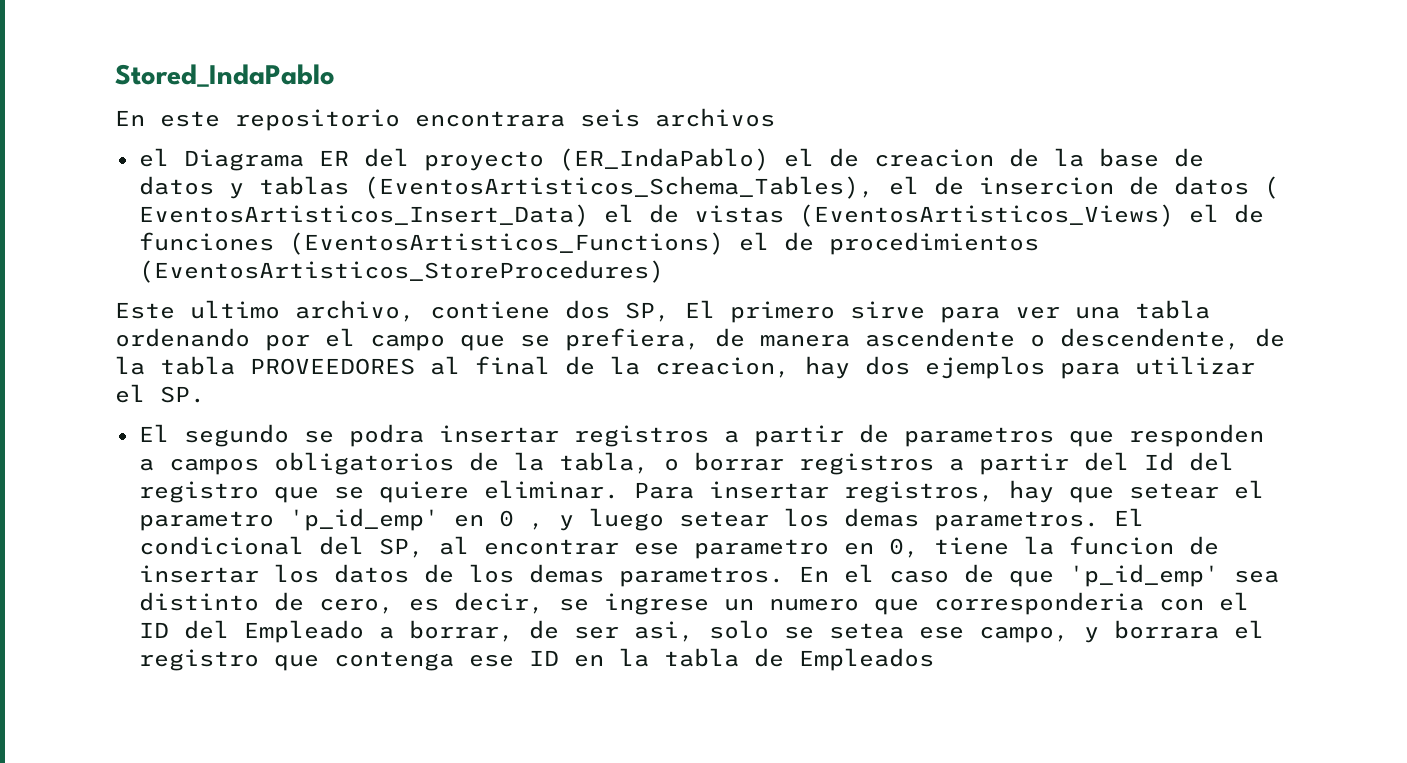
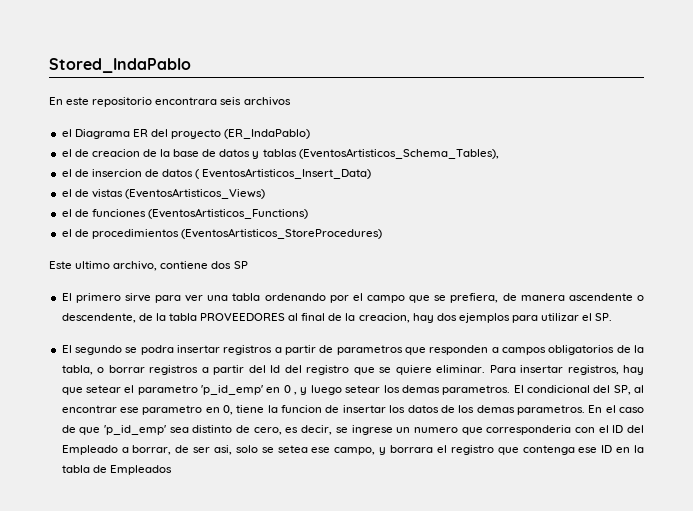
- el Diagrama ER del proyecto (ER_IndaPablo) el de creacion de la base de datos y tablas (EventosArtisticos_Schema_Tables), el de insercion de datos ( EventosArtisticos_Insert_Data) el de vistas (EventosArtisticos_Views) el de funciones (EventosArtisticos_Functions) el de procedimientos (EventosArtisticos_StoreProcedures)
+ el Diagrama ER del proyecto (ER_IndaPablo)
+ el de creacion de la base de datos y tablas (EventosArtisticos_Schema_Tables),
+ el de insercion de datos ( EventosArtisticos_Insert_Data)
+ el de vistas (EventosArtisticos_Views)
+ el de funciones (EventosArtisticos_Functions)
+ el de procedimientos (EventosArtisticos_StoreProcedures)
- Este ultimo archivo, contiene dos SP, El primero sirve para ver una tabla ordenando por el campo que se prefiera, de manera ascendente o descendente, de la tabla PROVEEDORES al final de la creacion, hay dos ejemplos para utilizar el SP.
+ Este ultimo archivo, contiene dos SP
+ El primero sirve para ver una tabla ordenando por el campo que se prefiera, de manera ascendente o descendente, de la tabla PROVEEDORES al final de la creacion, hay dos ejemplos para utilizar el SP.

